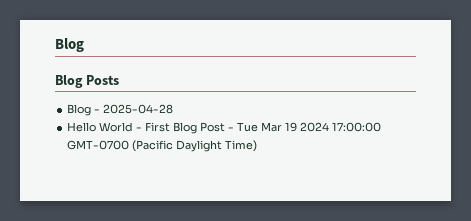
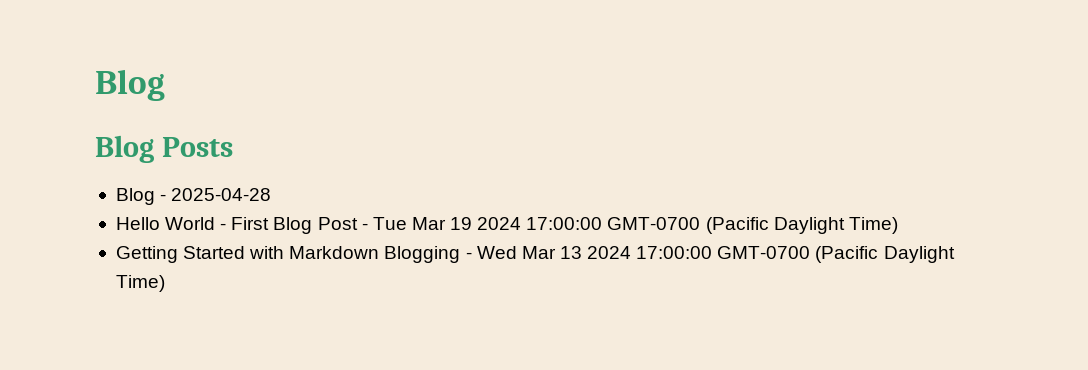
+ Getting Started with Markdown Blogging - Wed Mar 13 2024 17:00:00 GMT-0700 (Pacific Daylight Time)

